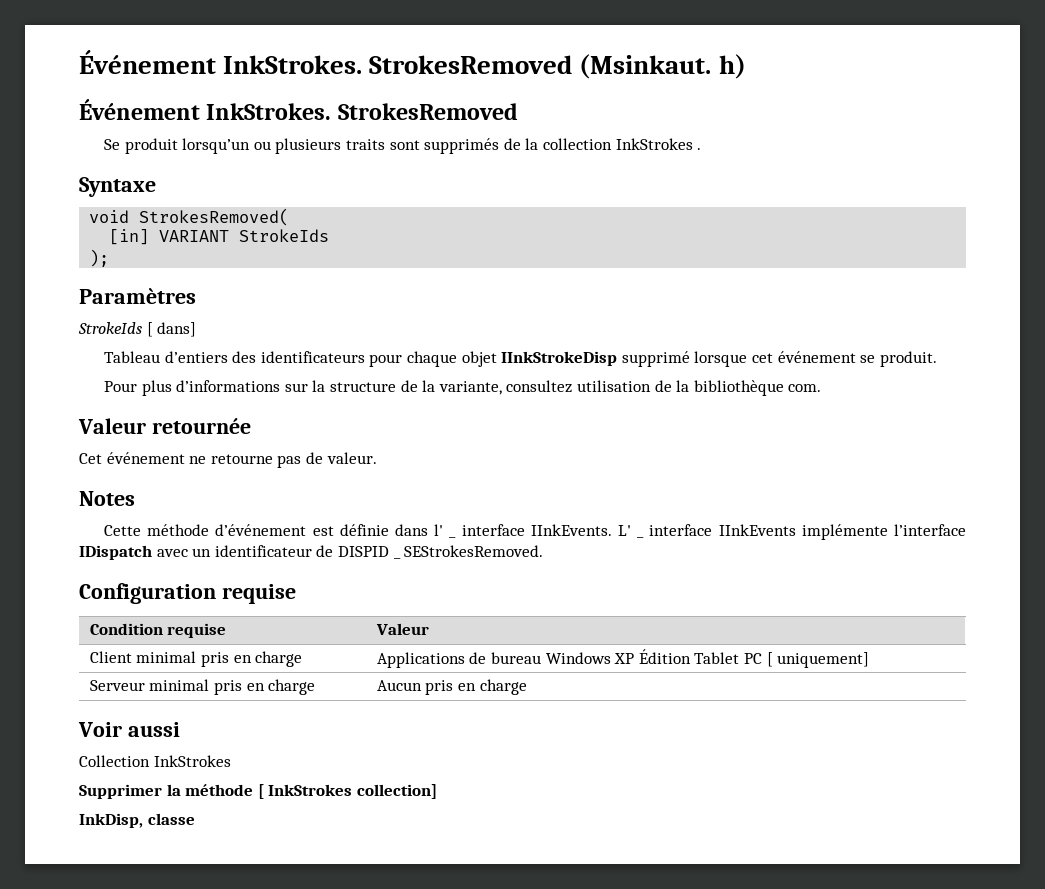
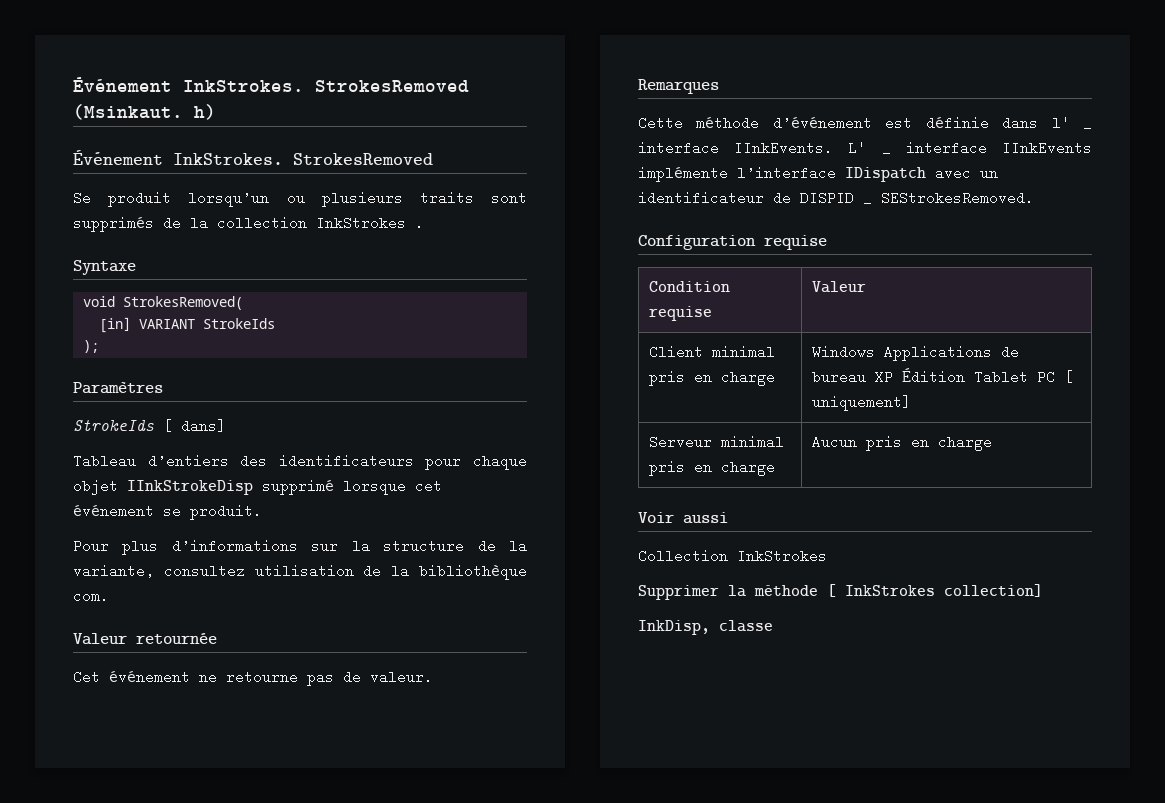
- Notes
+ Remarques
- Client minimal pris en charge | Applications de bureau Windows XP Édition Tablet PC [ uniquement]
+ Client minimal pris en charge | Windows Applications de bureau XP Édition Tablet PC [ uniquement]

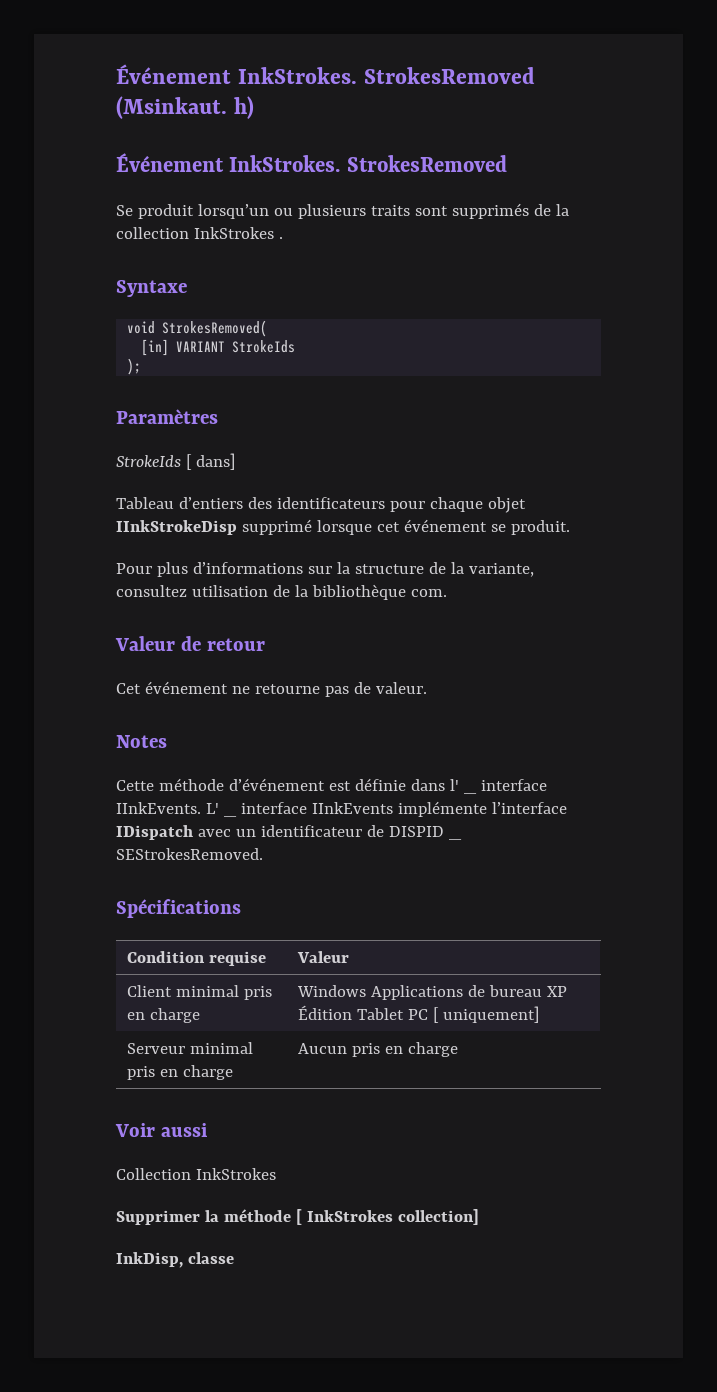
- Valeur retournée
+ Valeur de retour
- Remarques
+ Notes
- Configuration requise
+ Spécifications

